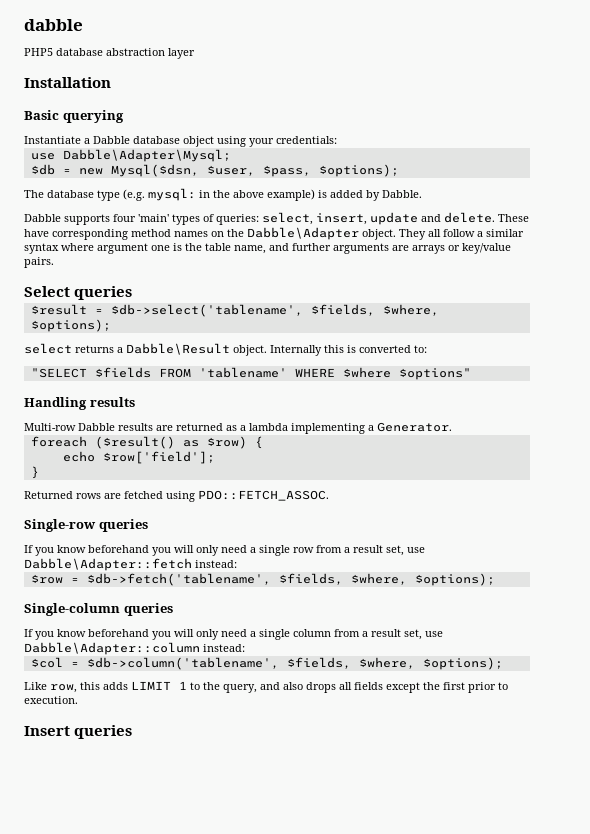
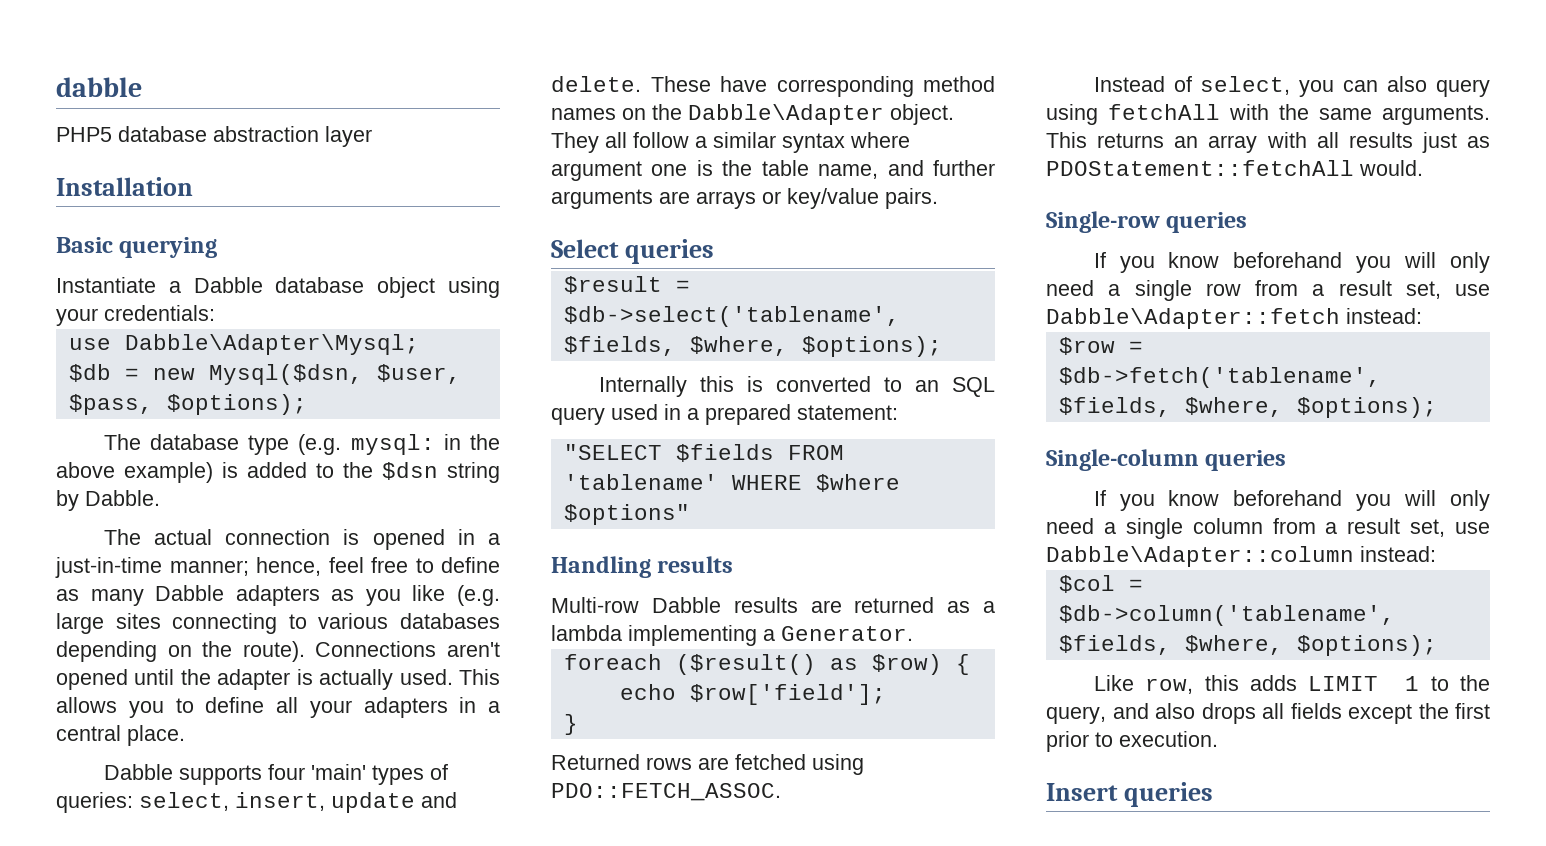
- The database type (e.g. mysql: in the above example) is added by Dabble.
+ The database type (e.g. mysql: in the above example) is added to the $dsn string by Dabble.
+ The actual connection is opened in a just-in-time manner; hence, feel free to define as many Dabble adapters as you like (e.g. large sites connecting to various databases depending on the route). Connections aren't opened until the adapter is actually used. This allows you to define all your adapters in a central place.
- select returns a Dabble\Result object. Internally this is converted to:
+ Internally this is converted to an SQL query used in a prepared statement:
+ Instead of select, you can also query using fetchAll with the same arguments. This returns an array with all results just as PDOStatement::fetchAll would.

